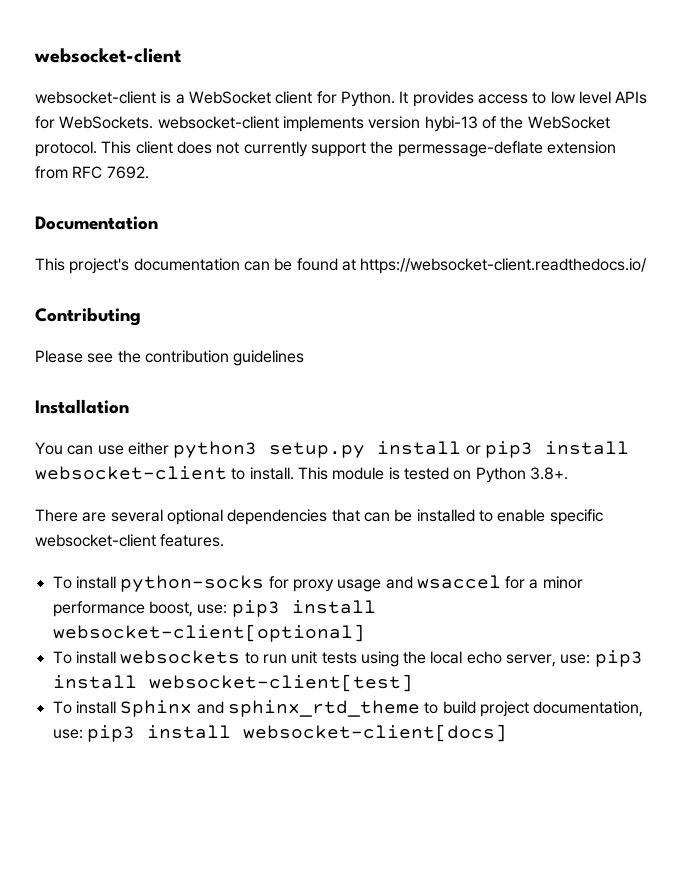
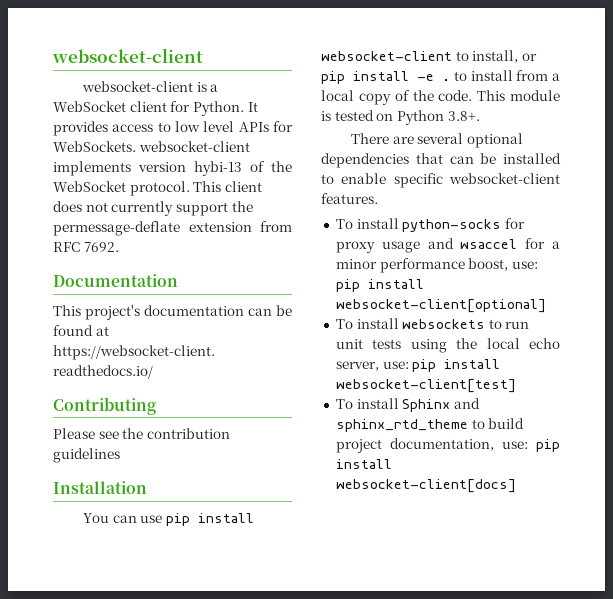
- You can use either python3 setup.py install or pip3 install websocket-client to install.
+ You can use pip install websocket-client to install, or pip install -e . to install from a local copy of the code.
- To install python-socks for proxy usage and wsaccel for a minor performance boost, use: pip3 install websocket-client[optional]
+ To install python-socks for proxy usage and wsaccel for a minor performance boost, use: pip install websocket-client[optional]
- To install websockets to run unit tests using the local echo server, use: pip3 install websocket-client[test]
+ To install websockets to run unit tests using the local echo server, use: pip install websocket-client[test]
- To install Sphinx and sphinx_rtd_theme to build project documentation, use: pip3 install websocket-client[docs]
+ To install Sphinx and sphinx_rtd_theme to build project documentation, use: pip install websocket-client[docs]

